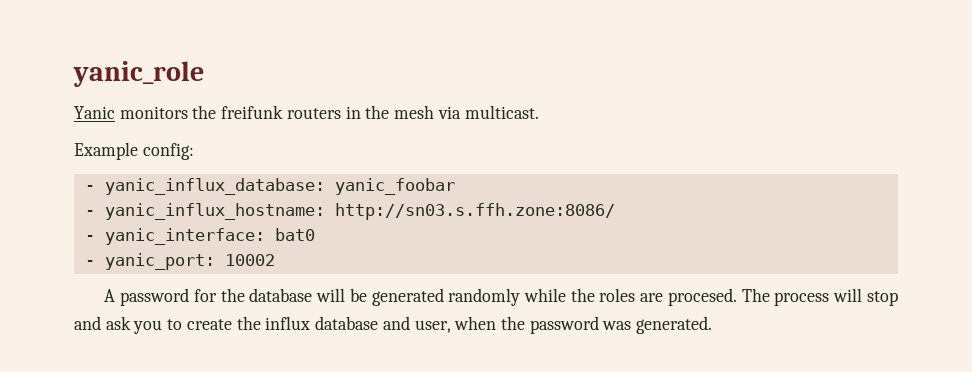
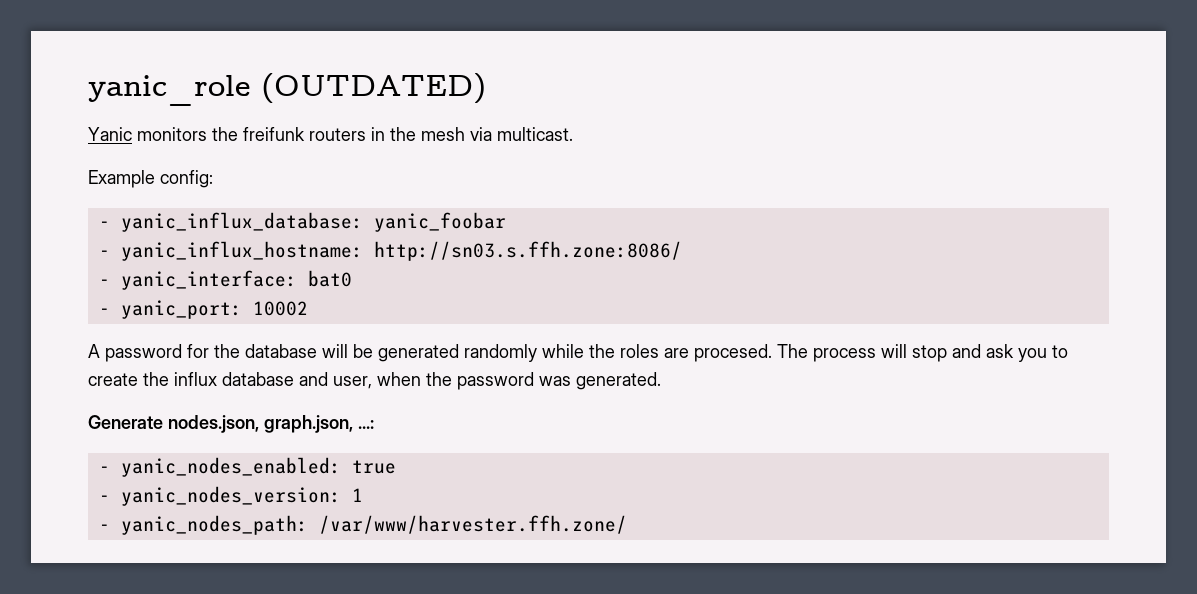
- yanic_role
+ yanic_role (OUTDATED)
+ Generate nodes.json, graph.json, ...:
+ - yanic_nodes_enabled: true
+ - yanic_nodes_version: 1
+ - yanic_nodes_path: /var/www/harvester.ffh.zone/

